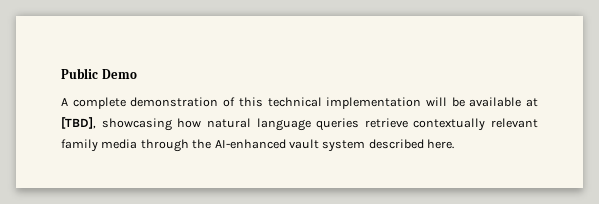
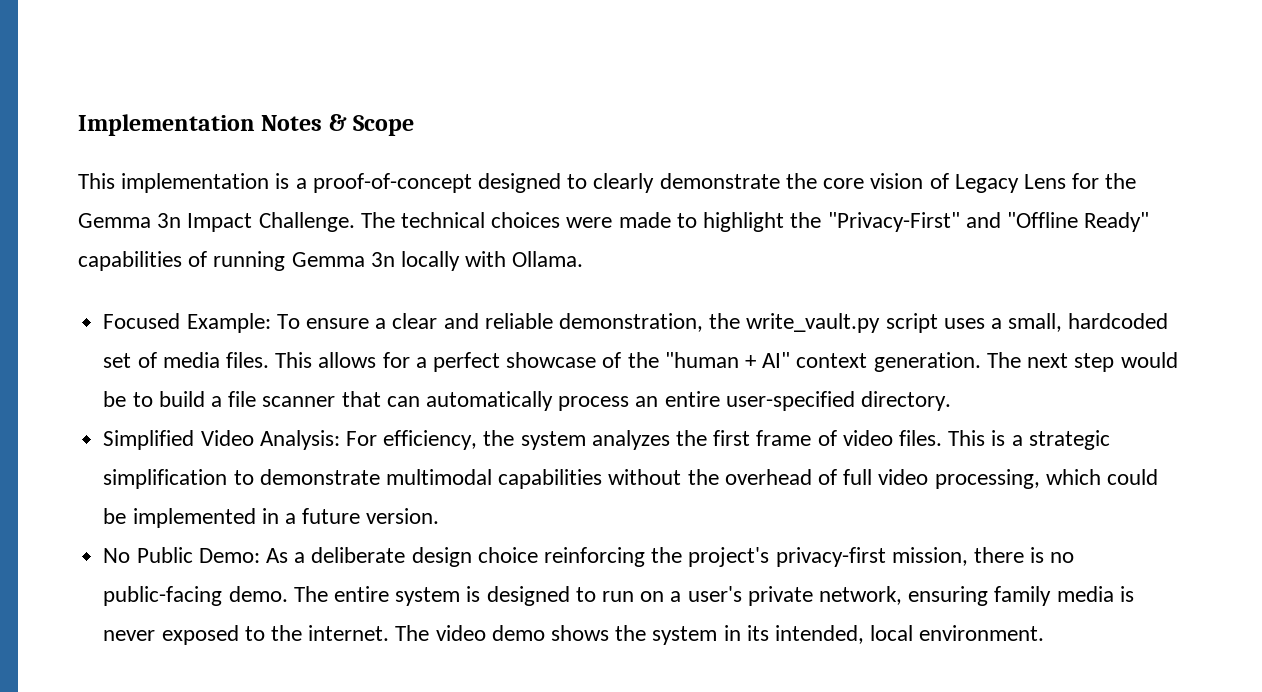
- Public Demo
- A complete demonstration of this technical implementation will be available at [TBD], showcasing how natural language queries retrieve contextually relevant family media through the AI-enhanced vault system described here.
+ Implementation Notes & Scope
+ This implementation is a proof-of-concept designed to clearly demonstrate the core vision of Legacy Lens for the Gemma 3n Impact Challenge. The technical choices were made to highlight the "Privacy-First" and "Offline Ready" capabilities of running Gemma 3n locally with Ollama.
+ Focused Example: To ensure a clear and reliable demonstration, the write_vault.py script uses a small, hardcoded set of media files. This allows for a perfect showcase of the "human + AI" context generation. The next step would be to build a file scanner that can automatically process an entire user-specified directory.
+ Simplified Video Analysis: For efficiency, the system analyzes the first frame of video files. This is a strategic simplification to demonstrate multimodal capabilities without the overhead of full video processing, which could be implemented in a future version.
+ No Public Demo: As a deliberate design choice reinforcing the project's privacy-first mission, there is no public-facing demo. The entire system is designed to run on a user's private network, ensuring family media is never exposed to the internet. The video demo shows the system in its intended, local environment.

